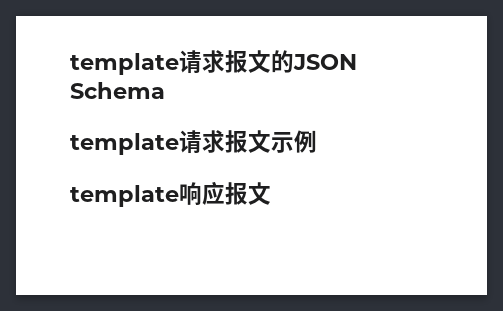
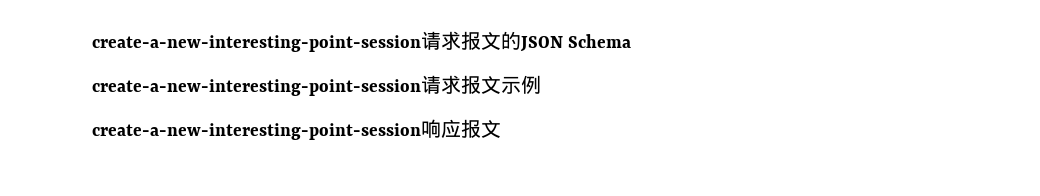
- template请求报文的JSON Schema
+ create-a-new-interesting-point-session请求报文的JSON Schema
- template请求报文示例
+ create-a-new-interesting-point-session请求报文示例
- template响应报文
+ create-a-new-interesting-point-session响应报文

